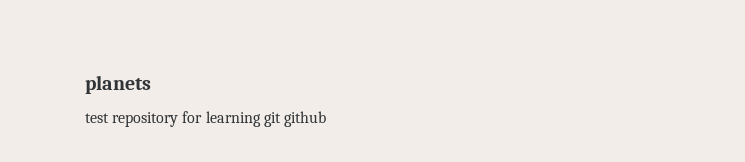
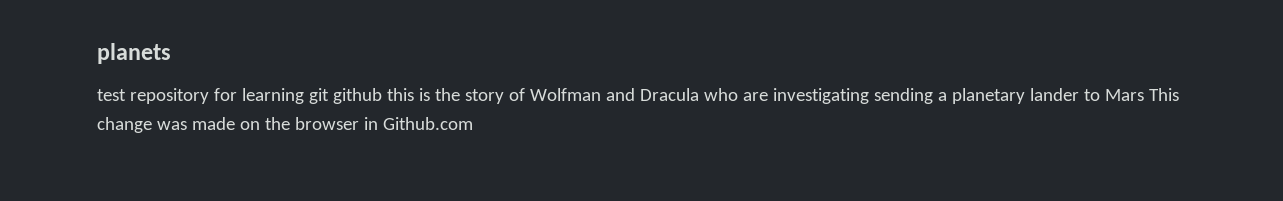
- test repository for learning git github
+ test repository for learning git github this is the story of Wolfman and Dracula who are investigating sending a planetary lander to Mars This change was made on the browser in Github.com

